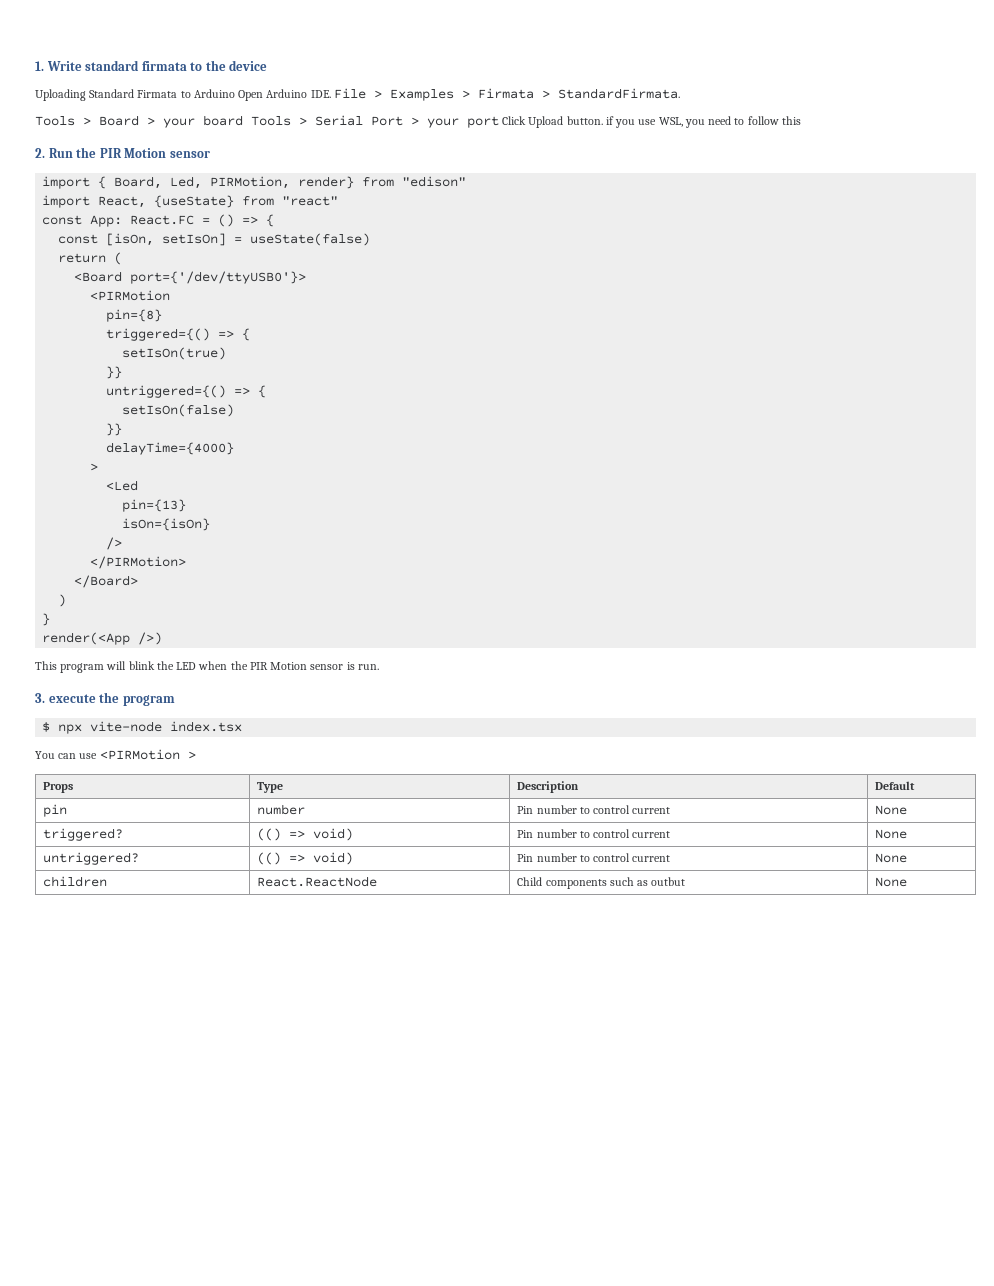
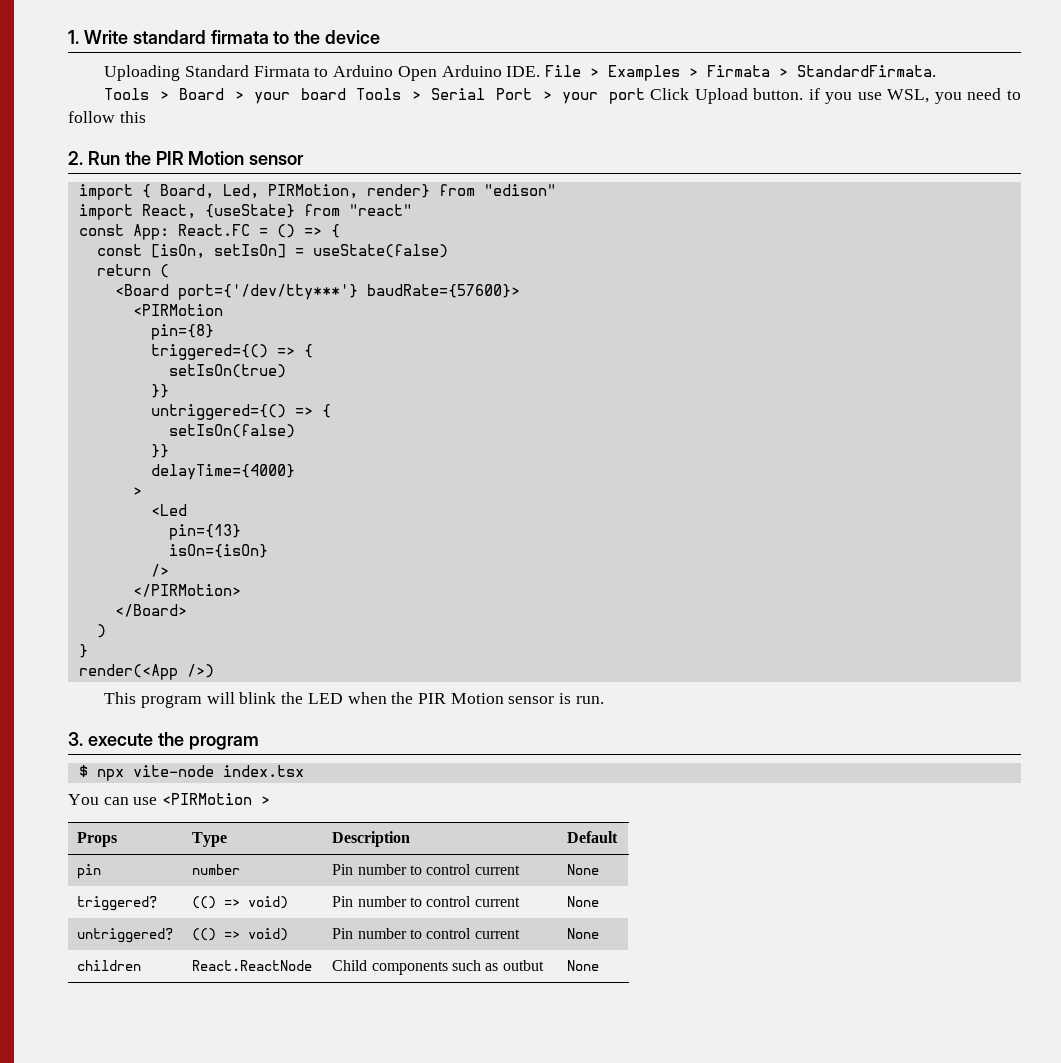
- <Board port={'/dev/ttyUSB0'}>
+ <Board port={'/dev/tty***'} baudRate={57600}>

